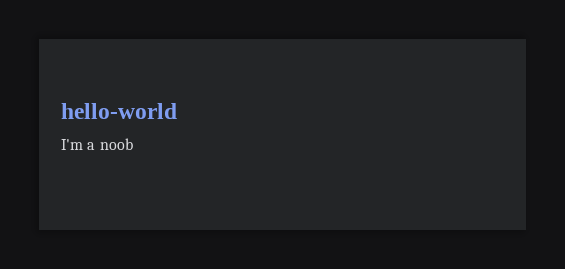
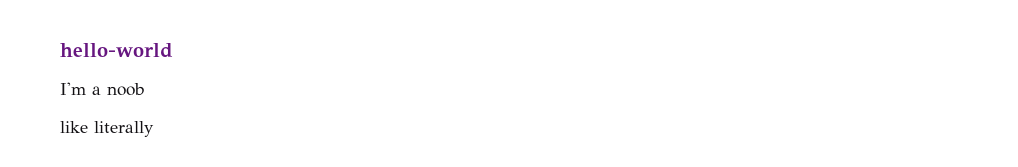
+ like literally

